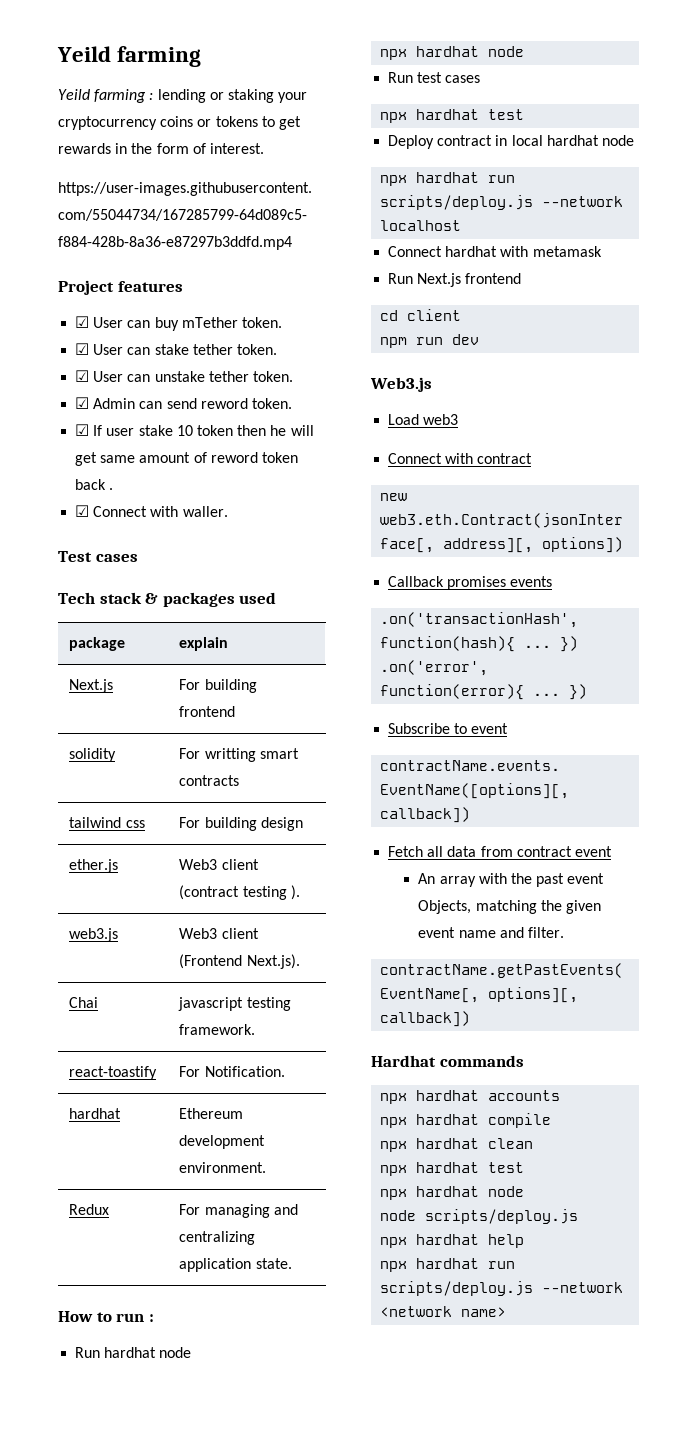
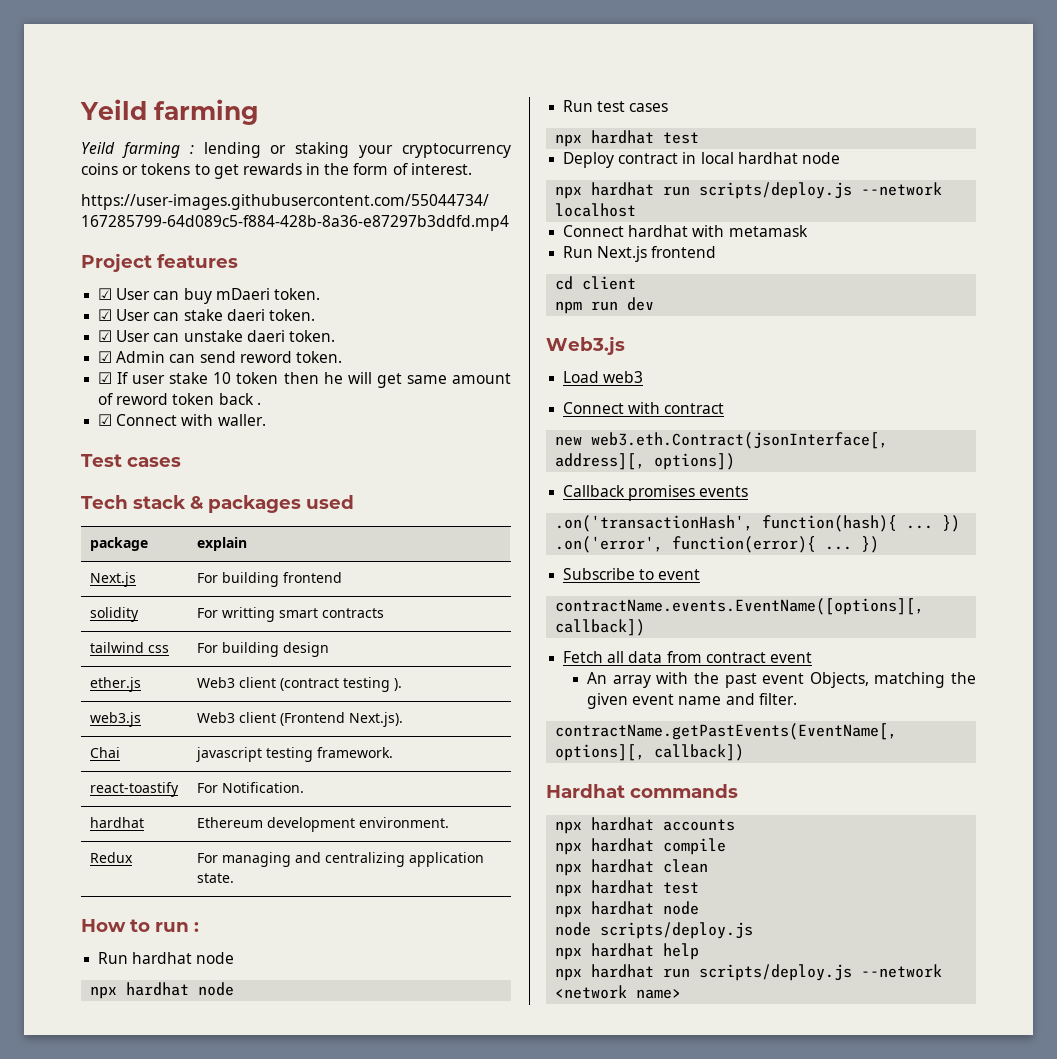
- ☑ User can buy mTether token.
+ ☑ User can buy mDaeri token.
- ☑ User can stake tether token.
+ ☑ User can stake daeri token.
- ☑ User can unstake tether token.
+ ☑ User can unstake daeri token.

